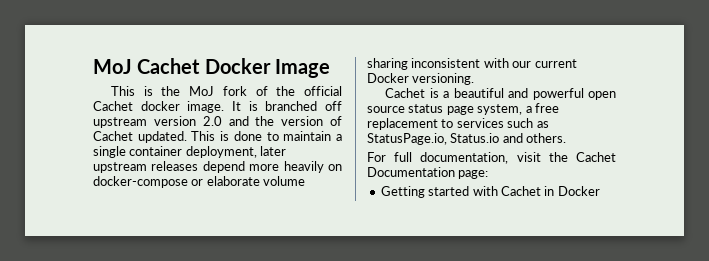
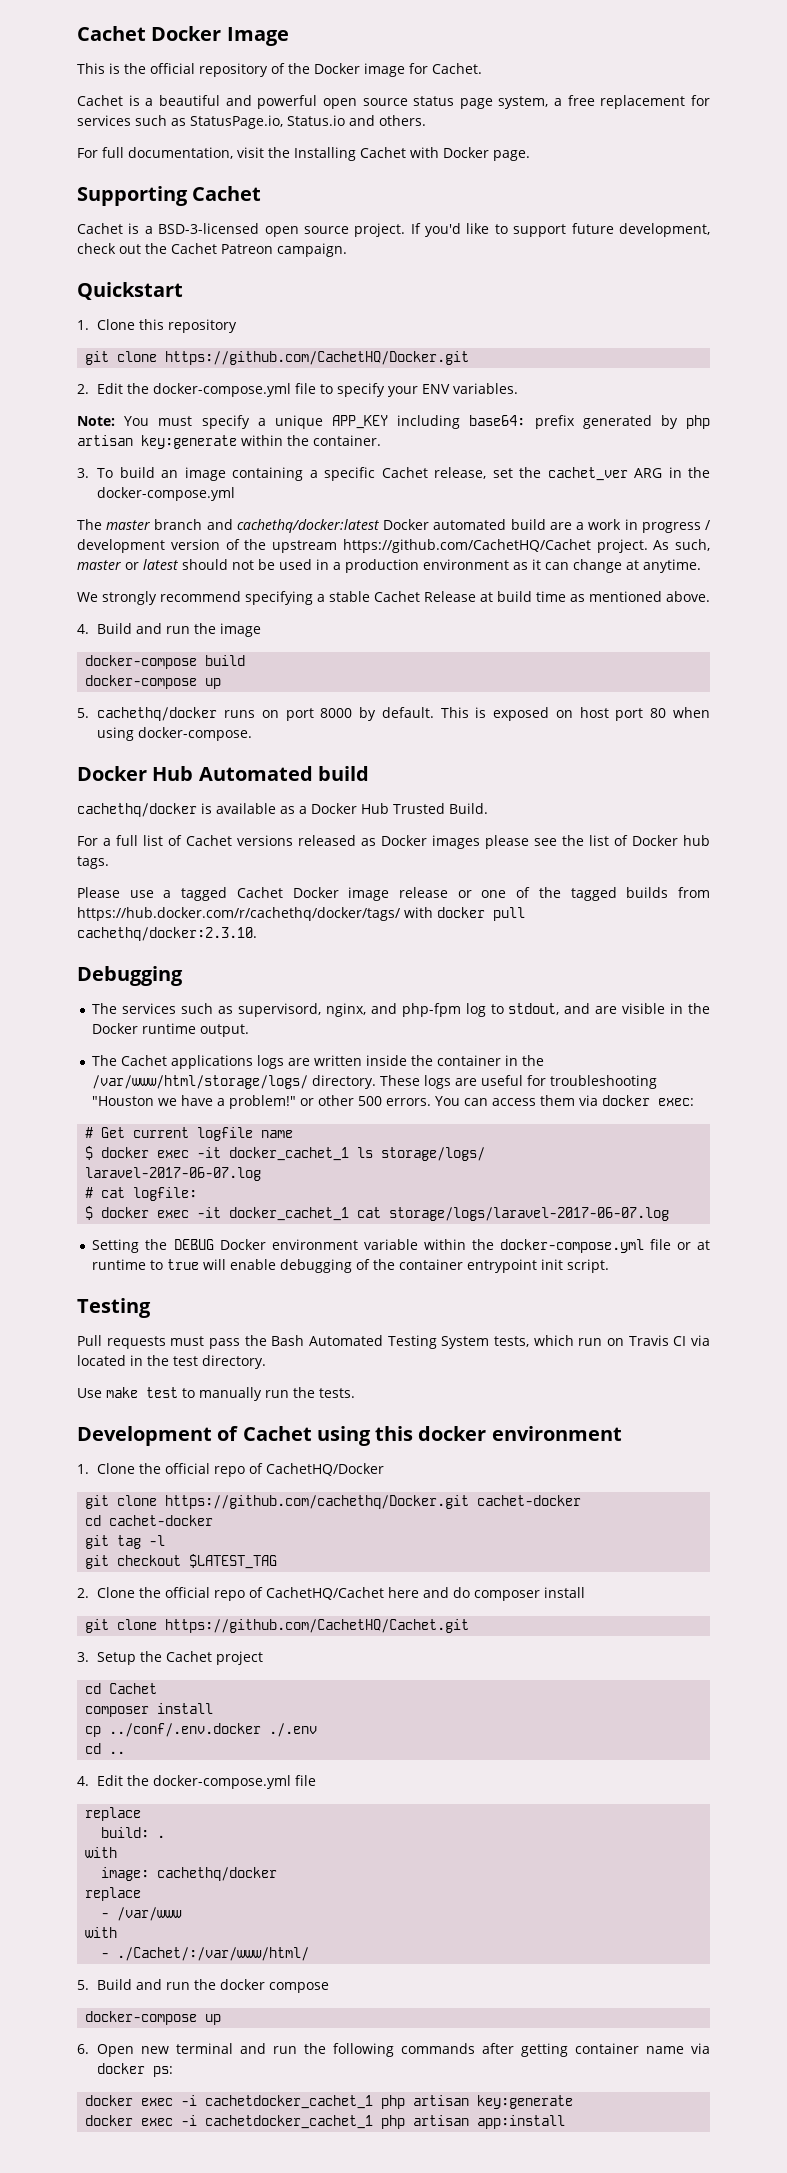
- MoJ Cachet Docker Image
+ Cachet Docker Image
- This is the MoJ fork of the official Cachet docker image. It is branched off upstream version 2.0 and the version of Cachet updated. This is done to maintain a single container deployment, later upstream releases depend more heavily on docker-compose or elaborate volume sharing inconsistent with our current Docker versioning.
+ This is the official repository of the Docker image for Cachet.
- Cachet is a beautiful and powerful open source status page system, a free replacement to services such as StatusPage.io, Status.io and others.
+ Cachet is a beautiful and powerful open source status page system, a free replacement for services such as StatusPage.io, Status.io and others.
- For full documentation, visit the Cachet Documentation page:
- Getting started with Cachet in Docker
+ For full documentation, visit the Installing Cachet with Docker page.
+ Supporting Cachet
+ Cachet is a BSD-3-licensed open source project. If you'd like to support future development, check out the Cachet Patreon campaign.
+ Quickstart
+ 1. Clone this repository
+ git clone https://github.com/CachetHQ/Docker.git
+ 2. Edit the docker-compose.yml file to specify your ENV variables.
+ Note: You must specify a unique APP_KEY including base64: prefix generated by php artisan key:generate within the container.
+ 3. To build an image containing a specific Cachet release, set the cachet_ver ARG in the docker-compose.yml
+ The master branch and cachethq/docker:latest Docker automated build are a work in progress / development version of the upstream https://github.com/CachetHQ/Cachet project. As such, master or latest should not be used in a production environment as it can change at anytime.
+ We strongly recommend specifying a stable Cachet Release at build time as mentioned above.
+ 4. Build and run the image
+ docker-compose build
+ docker-compose up
+ 5. cachethq/docker runs on port 8000 by default. This is exposed on host port 80 when using docker-compose.
+ Docker Hub Automated build
+ cachethq/docker is available as a Docker Hub Trusted Build.
+ For a full list of Cachet versions released as Docker images please see the list of Docker hub tags.
+ Please use a tagged Cachet Docker image release or one of the tagged builds from https://hub.docker.com/r/cachethq/docker/tags/ with docker pull cachethq/docker:2.3.10.
+ Debugging
+ The services such as supervisord, nginx, and php-fpm log to stdout, and are visible in the Docker runtime output.
+ The Cachet applications logs are written inside the container in the /var/www/html/storage/logs/ directory. These logs are useful for troubleshooting "Houston we have a problem!" or other 500 errors. You can access them via docker exec:
+ # Get current logfile name
+ $ docker exec -it docker_cachet_1 ls storage/logs/
+ laravel-2017-06-07.log
+ # cat logfile:
+ $ docker exec -it docker_cachet_1 cat storage/logs/laravel-2017-06-07.log
+ Setting the DEBUG Docker environment variable within the docker-compose.yml file or at runtime to true will enable debugging of the container entrypoint init script.
+ Testing
+ Pull requests must pass the Bash Automated Testing System tests, which run on Travis CI via located in the test directory.
+ Use make test to manually run the tests.
+ Development of Cachet using this docker environment
+ 1. Clone the official repo of CachetHQ/Docker
+ git clone https://github.com/cachethq/Docker.git cachet-docker
+ cd cachet-docker
+ git tag -l
+ git checkout $LATEST_TAG
+ 2. Clone the official repo of CachetHQ/Cachet here and do composer install
+ git clone https://github.com/CachetHQ/Cachet.git
+ 3. Setup the Cachet project
+ cd Cachet
+ composer install
+ cp ../conf/.env.docker ./.env
+ cd ..
+ 4. Edit the docker-compose.yml file
+ replace
+ build: .
+ with
+ image: cachethq/docker
+ replace
+ - /var/www
+ with
+ - ./Cachet/:/var/www/html/
+ 5. Build and run the docker compose
+ docker-compose up
+ 6. Open new terminal and run the following commands after getting container name via docker ps:
+ docker exec -i cachetdocker_cachet_1 php artisan key:generate
+ docker exec -i cachetdocker_cachet_1 php artisan app:install

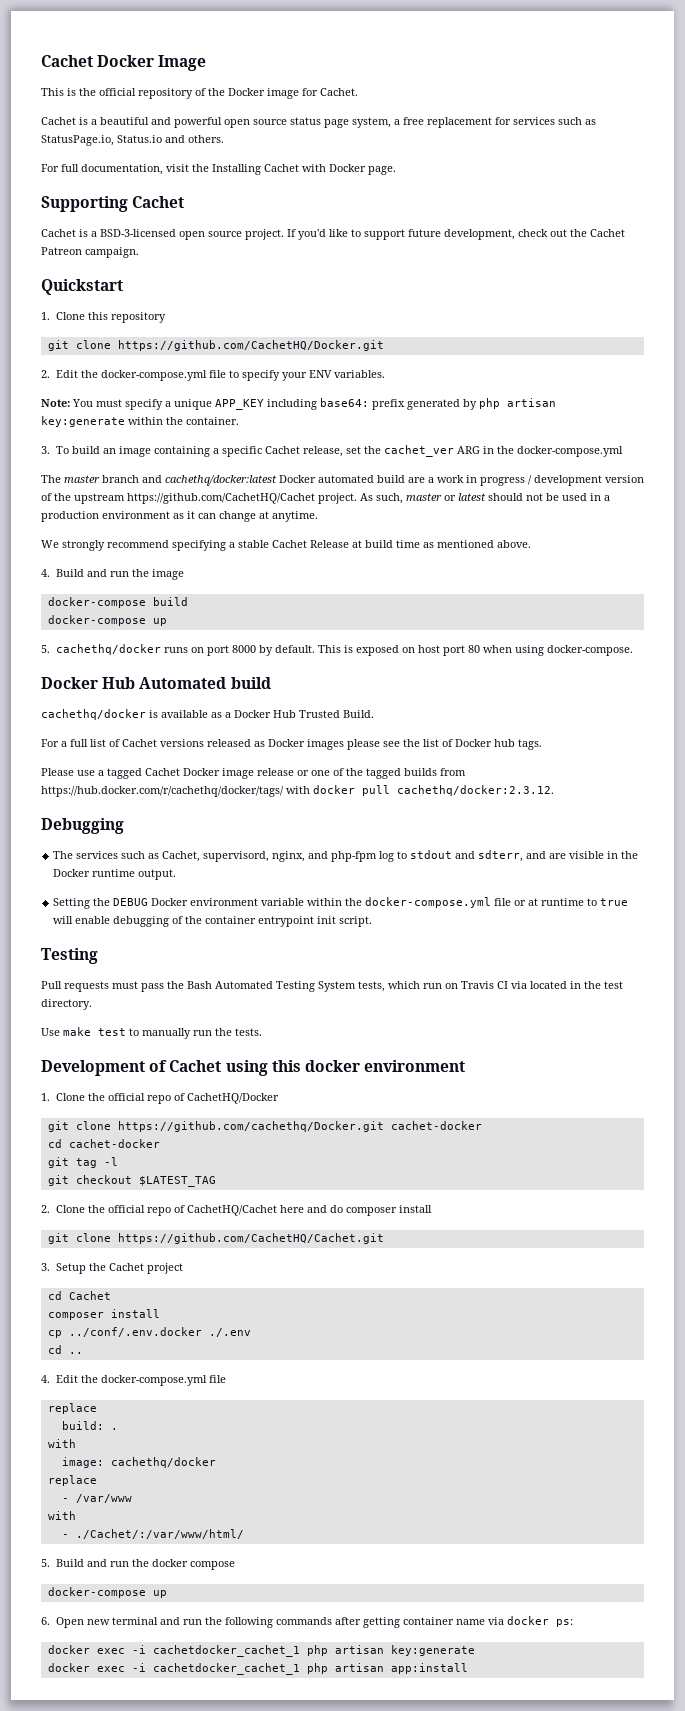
- Please use a tagged Cachet Docker image release or one of the tagged builds from https://hub.docker.com/r/cachethq/docker/tags/ with docker pull cachethq/docker:2.3.10.
+ Please use a tagged Cachet Docker image release or one of the tagged builds from https://hub.docker.com/r/cachethq/docker/tags/ with docker pull cachethq/docker:2.3.12.
- The services such as supervisord, nginx, and php-fpm log to stdout, and are visible in the Docker runtime output.
+ The services such as Cachet, supervisord, nginx, and php-fpm log to stdout and sdterr, and are visible in the Docker runtime output.
- The Cachet applications logs are written inside the container in the /var/www/html/storage/logs/ directory. These logs are useful for troubleshooting "Houston we have a problem!" or other 500 errors. You can access them via docker exec:
- # Get current logfile name
- $ docker exec -it docker_cachet_1 ls storage/logs/
- laravel-2017-06-07.log
- # cat logfile:
- $ docker exec -it docker_cachet_1 cat storage/logs/laravel-2017-06-07.log

